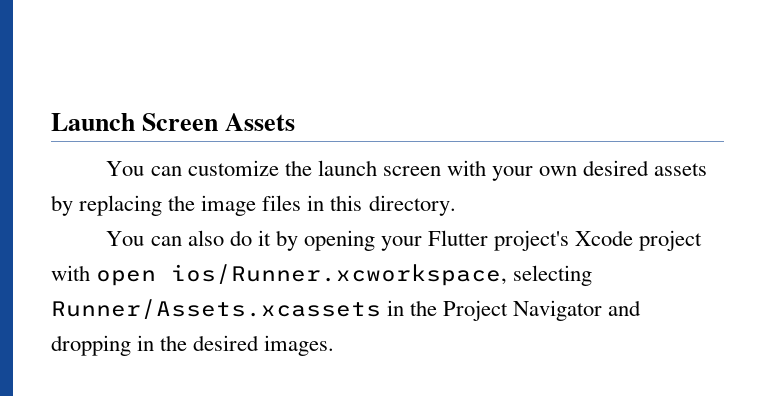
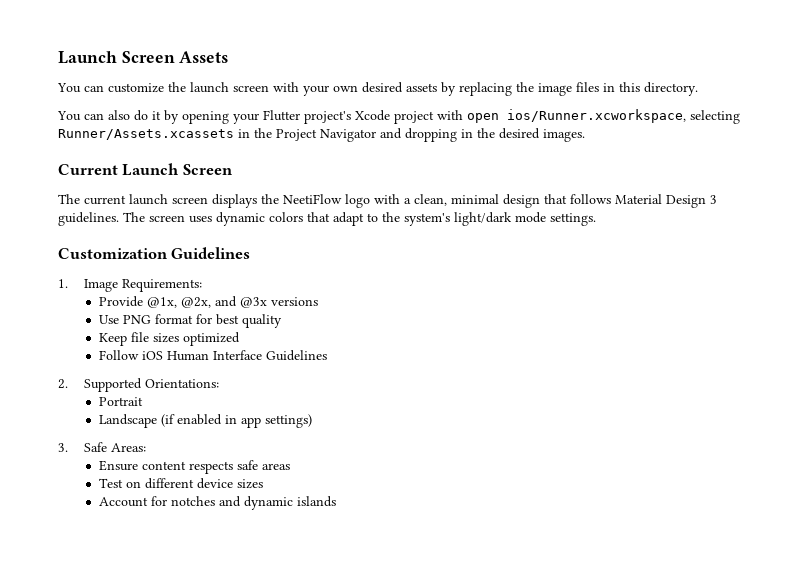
+ Current Launch Screen
+ The current launch screen displays the NeetiFlow logo with a clean, minimal design that follows Material Design 3 guidelines. The screen uses dynamic colors that adapt to the system's light/dark mode settings.
+ Customization Guidelines
+ 1. Image Requirements:
+ Provide @1x, @2x, and @3x versions
+ Use PNG format for best quality
+ Keep file sizes optimized
+ Follow iOS Human Interface Guidelines
+ 2. Supported Orientations:
+ Portrait
+ Landscape (if enabled in app settings)
+ 3. Safe Areas:
+ Ensure content respects safe areas
+ Test on different device sizes
+ Account for notches and dynamic islands

